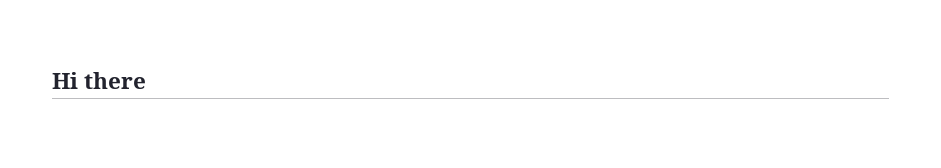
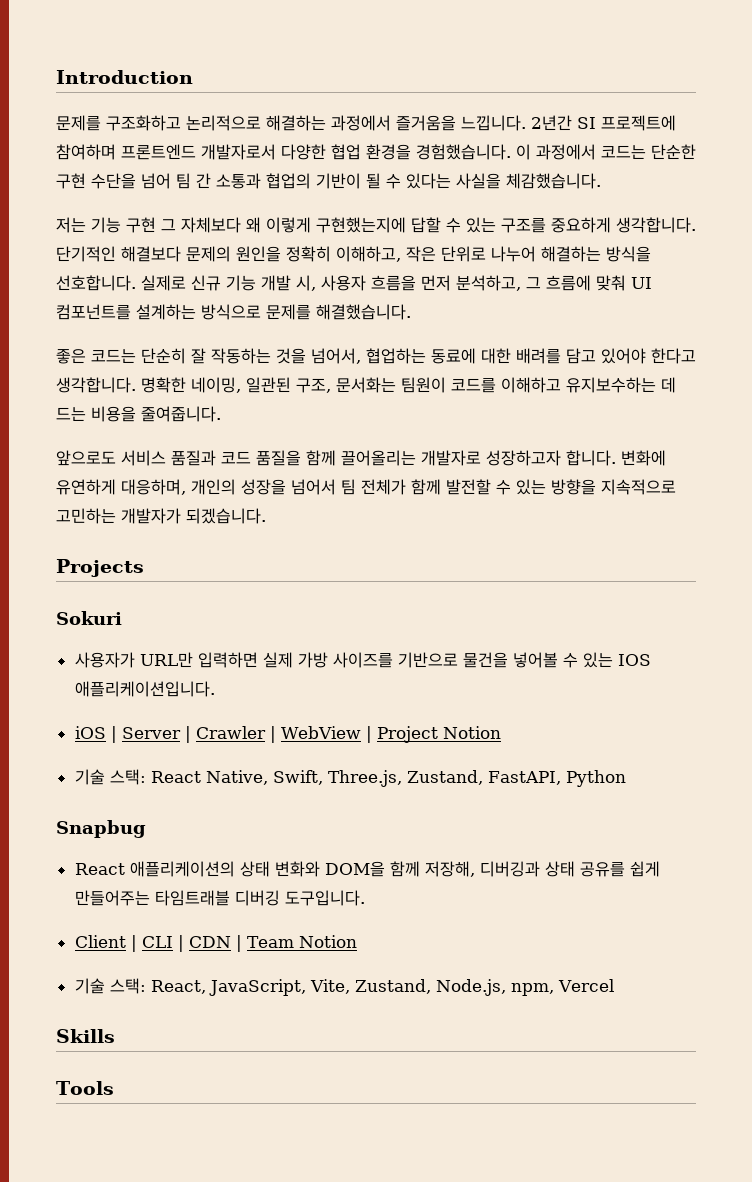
- Hi there
+ Introduction
+ 문제를 구조화하고 논리적으로 해결하는 과정에서 즐거움을 느낍니다. 2년간 SI 프로젝트에 참여하며 프론트엔드 개발자로서 다양한 협업 환경을 경험했습니다. 이 과정에서 코드는 단순한 구현 수단을 넘어 팀 간 소통과 협업의 기반이 될 수 있다는 사실을 체감했습니다.
+ 저는 기능 구현 그 자체보다 왜 이렇게 구현했는지에 답할 수 있는 구조를 중요하게 생각합니다. 단기적인 해결보다 문제의 원인을 정확히 이해하고, 작은 단위로 나누어 해결하는 방식을 선호합니다. 실제로 신규 기능 개발 시, 사용자 흐름을 먼저 분석하고, 그 흐름에 맞춰 UI 컴포넌트를 설계하는 방식으로 문제를 해결했습니다.
+ 좋은 코드는 단순히 잘 작동하는 것을 넘어서, 협업하는 동료에 대한 배려를 담고 있어야 한다고 생각합니다. 명확한 네이밍, 일관된 구조, 문서화는 팀원이 코드를 이해하고 유지보수하는 데 드는 비용을 줄여줍니다.
+ 앞으로도 서비스 품질과 코드 품질을 함께 끌어올리는 개발자로 성장하고자 합니다. 변화에 유연하게 대응하며, 개인의 성장을 넘어서 팀 전체가 함께 발전할 수 있는 방향을 지속적으로 고민하는 개발자가 되겠습니다.
+ Projects
+ Sokuri
+ 사용자가 URL만 입력하면 실제 가방 사이즈를 기반으로 물건을 넣어볼 수 있는 IOS 애플리케이션입니다.
+ iOS | Server | Crawler | WebView | Project Notion
+ 기술 스택: React Native, Swift, Three.js, Zustand, FastAPI, Python
+ Snapbug
+ React 애플리케이션의 상태 변화와 DOM을 함께 저장해, 디버깅과 상태 공유를 쉽게 만들어주는 타임트래블 디버깅 도구입니다.
+ Client | CLI | CDN | Team Notion
+ 기술 스택: React, JavaScript, Vite, Zustand, Node.js, npm, Vercel
+ Skills
+ Tools

